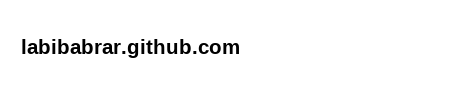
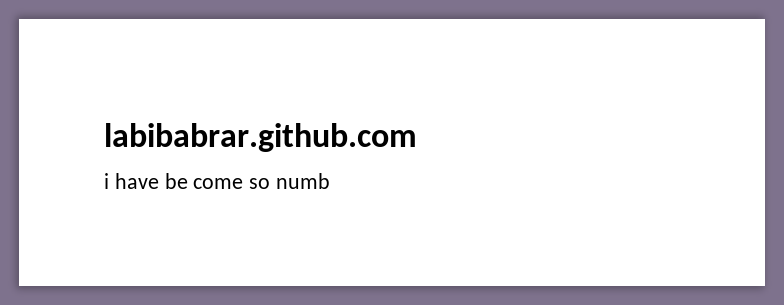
+ i have be come so numb

